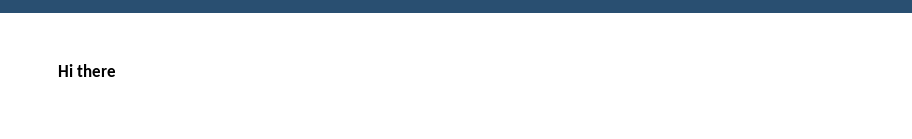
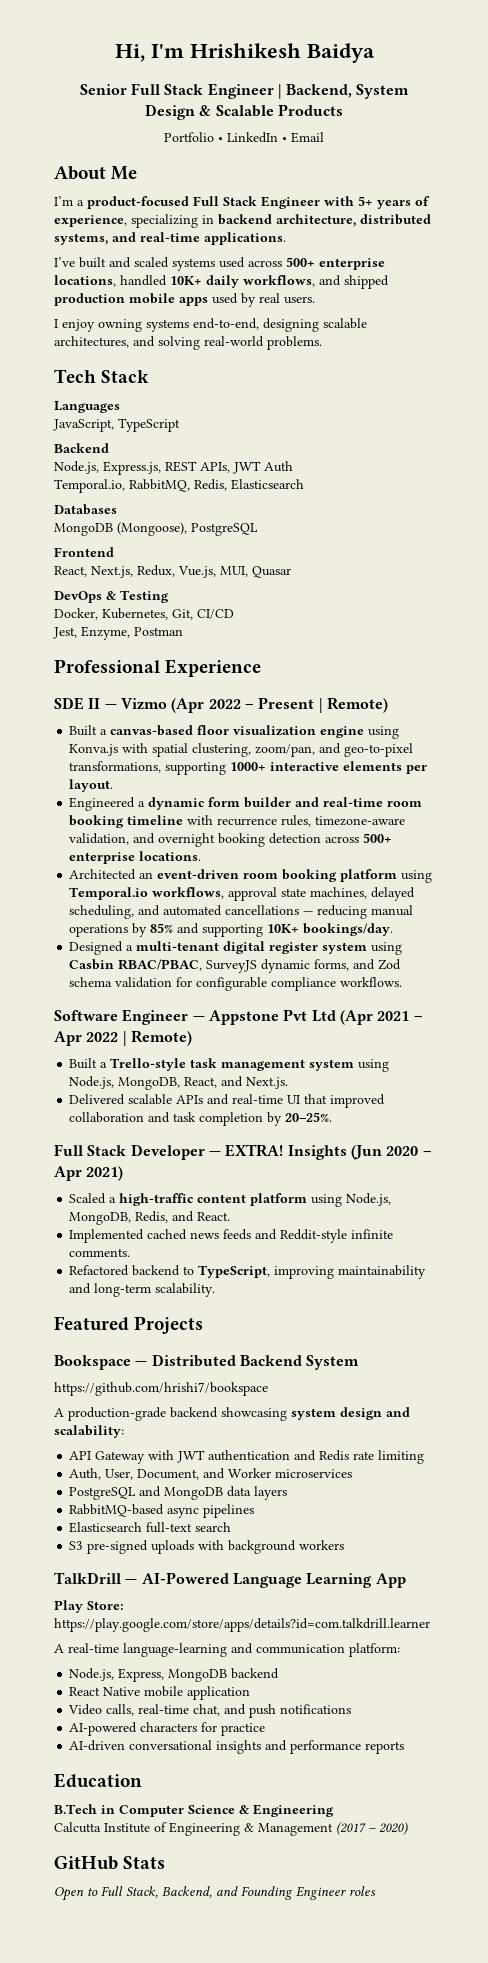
- Hi there
+ Hi, I'm Hrishikesh Baidya
+ Senior Full Stack Engineer | Backend, System Design & Scalable Products
+ Portfolio • LinkedIn • Email
+ About Me
+ I’m a product-focused Full Stack Engineer with 5+ years of experience, specializing in backend architecture, distributed systems, and real-time applications.
+ I’ve built and scaled systems used across 500+ enterprise locations, handled 10K+ daily workflows, and shipped production mobile apps used by real users.
+ I enjoy owning systems end-to-end, designing scalable architectures, and solving real-world problems.
+ Tech Stack
+ Languages
+ JavaScript, TypeScript
+ Backend
+ Node.js, Express.js, REST APIs, JWT Auth
+ Temporal.io, RabbitMQ, Redis, Elasticsearch
+ Databases
+ MongoDB (Mongoose), PostgreSQL
+ Frontend
+ React, Next.js, Redux, Vue.js, MUI, Quasar
+ DevOps & Testing
+ Docker, Kubernetes, Git, CI/CD
+ Jest, Enzyme, Postman
+ Professional Experience
+ SDE II — Vizmo (Apr 2022 – Present | Remote)
+ Built a canvas-based floor visualization engine using Konva.js with spatial clustering, zoom/pan, and geo-to-pixel transformations, supporting 1000+ interactive elements per layout.
+ Engineered a dynamic form builder and real-time room booking timeline with recurrence rules, timezone-aware validation, and overnight booking detection across 500+ enterprise locations.
+ Architected an event-driven room booking platform using Temporal.io workflows, approval state machines, delayed scheduling, and automated cancellations — reducing manual operations by 85% and supporting 10K+ bookings/day.
+ Designed a multi-tenant digital register system using Casbin RBAC/PBAC, SurveyJS dynamic forms, and Zod schema validation for configurable compliance workflows.
+ Software Engineer — Appstone Pvt Ltd (Apr 2021 – Apr 2022 | Remote)
+ Built a Trello-style task management system using Node.js, MongoDB, React, and Next.js.
+ Delivered scalable APIs and real-time UI that improved collaboration and task completion by 20–25%.
+ Full Stack Developer — EXTRA! Insights (Jun 2020 – Apr 2021)
+ Scaled a high-traffic content platform using Node.js, MongoDB, Redis, and React.
+ Implemented cached news feeds and Reddit-style infinite comments.
+ Refactored backend to TypeScript, improving maintainability and long-term scalability.
+ Featured Projects
+ Bookspace — Distributed Backend System
+ https://github.com/hrishi7/bookspace
+ A production-grade backend showcasing system design and scalability:
+ API Gateway with JWT authentication and Redis rate limiting
+ Auth, User, Document, and Worker microservices
+ PostgreSQL and MongoDB data layers
+ RabbitMQ-based async pipelines
+ Elasticsearch full-text search
+ S3 pre-signed uploads with background workers
+ TalkDrill — AI-Powered Language Learning App
+ Play Store: https://play.google.com/store/apps/details?id=com.talkdrill.learner
+ A real-time language-learning and communication platform:
+ Node.js, Express, MongoDB backend
+ React Native mobile application
+ Video calls, real-time chat, and push notifications
+ AI-powered characters for practice
+ AI-driven conversational insights and performance reports
+ Education
+ B.Tech in Computer Science & Engineering
+ Calcutta Institute of Engineering & Management (2017 – 2020)
+ GitHub Stats
+ Open to Full Stack, Backend, and Founding Engineer roles

